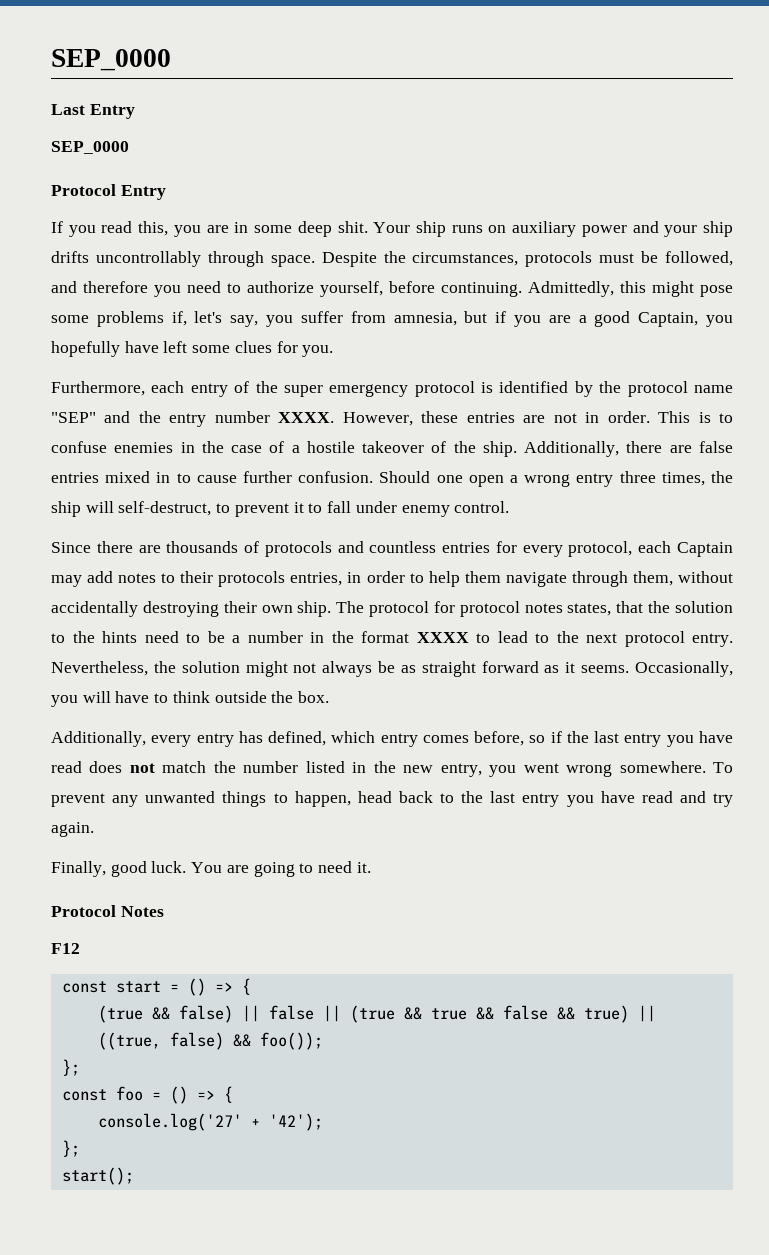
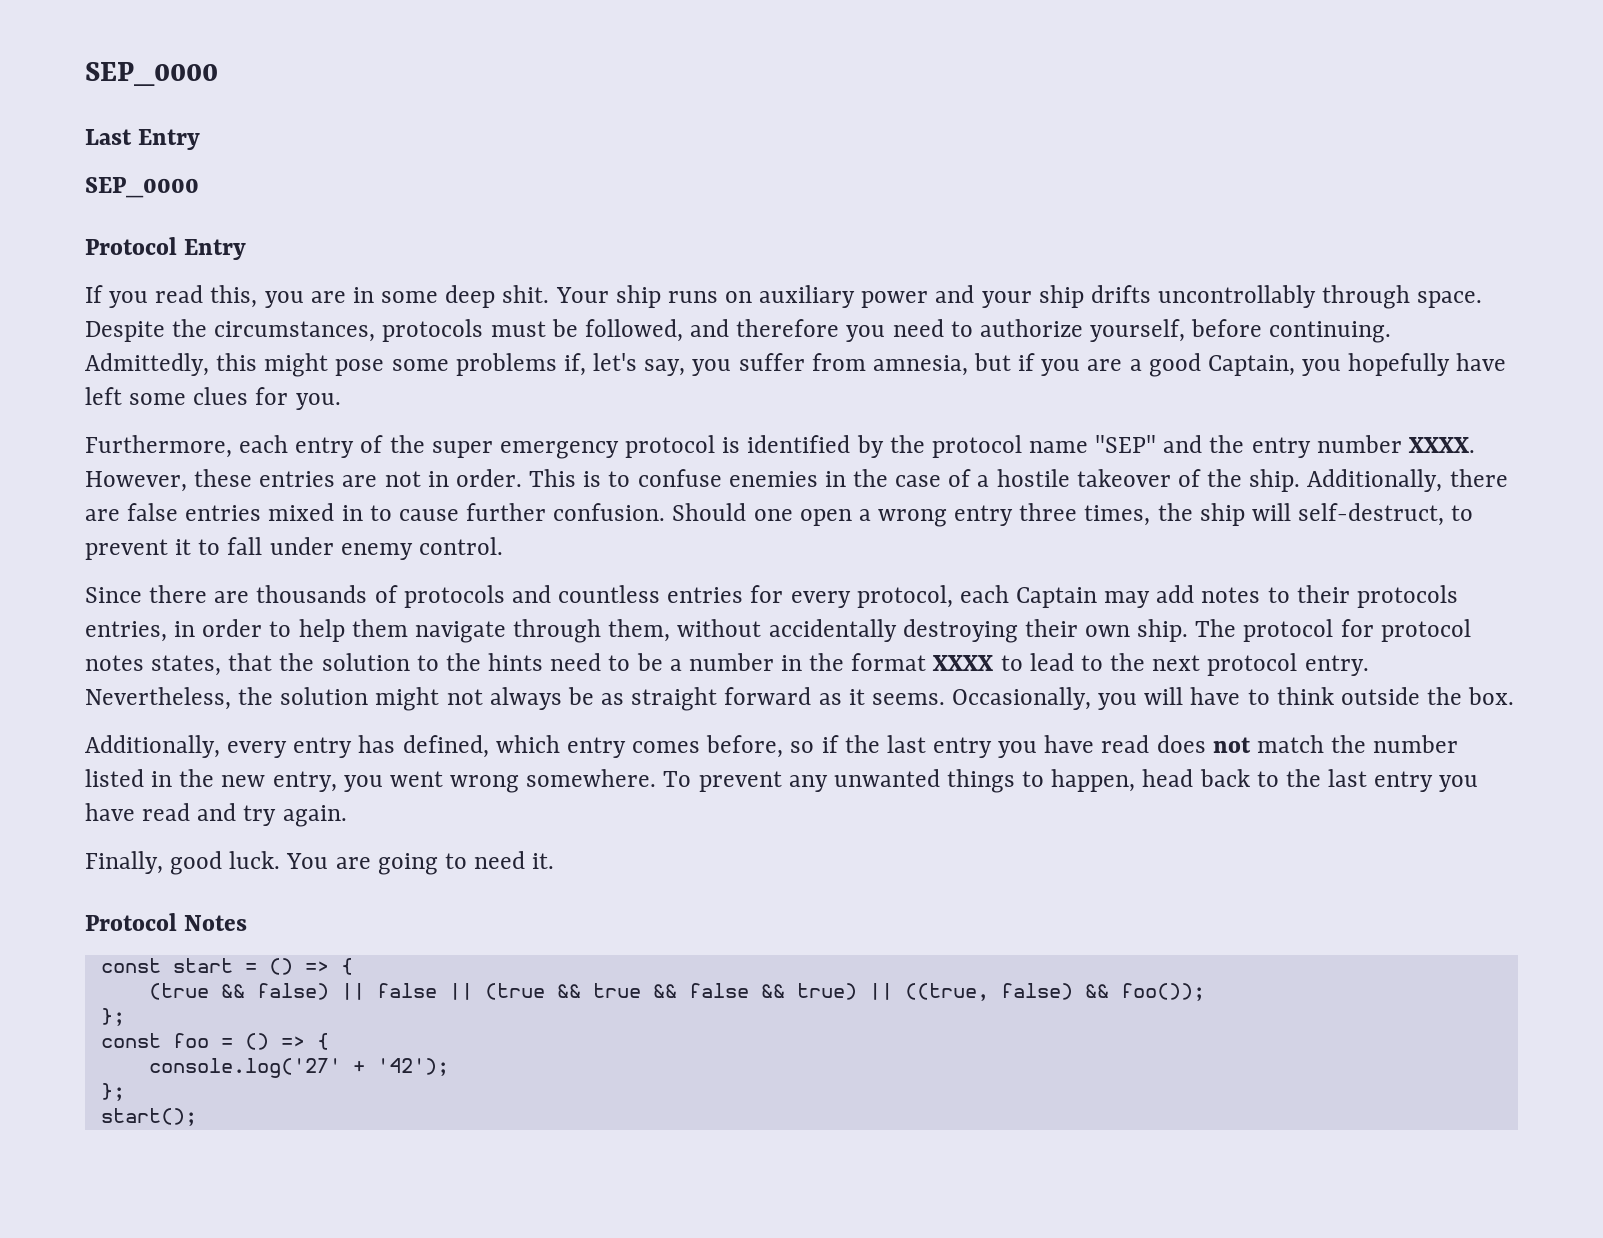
- F12

